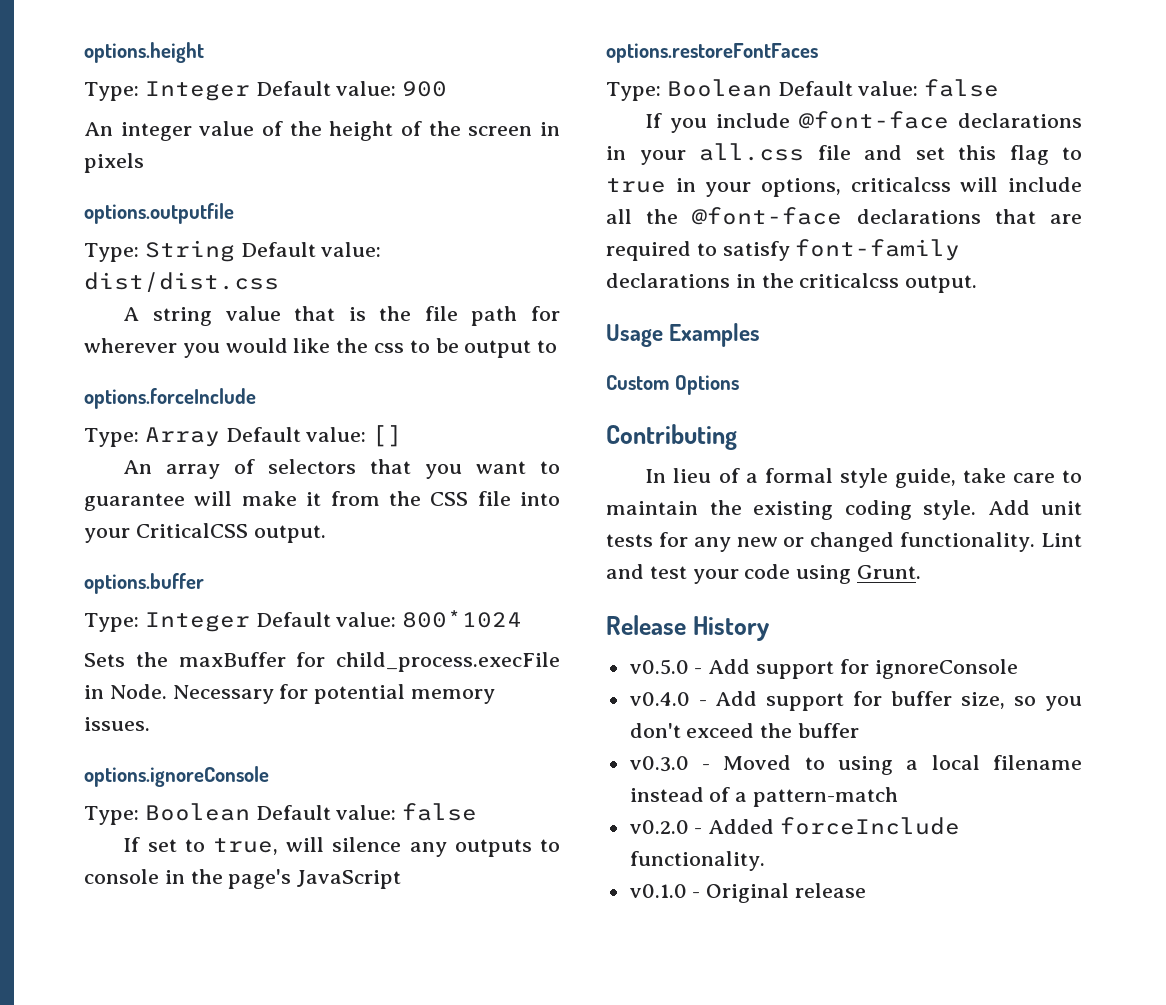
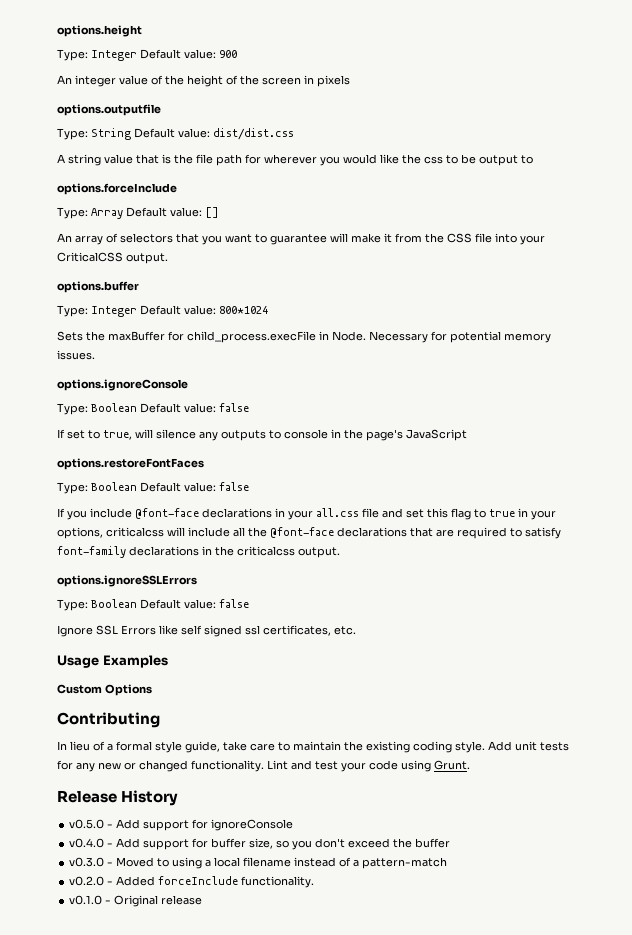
+ options.ignoreSSLErrors
+ Type: Boolean Default value: false
+ Ignore SSL Errors like self signed ssl certificates, etc.

